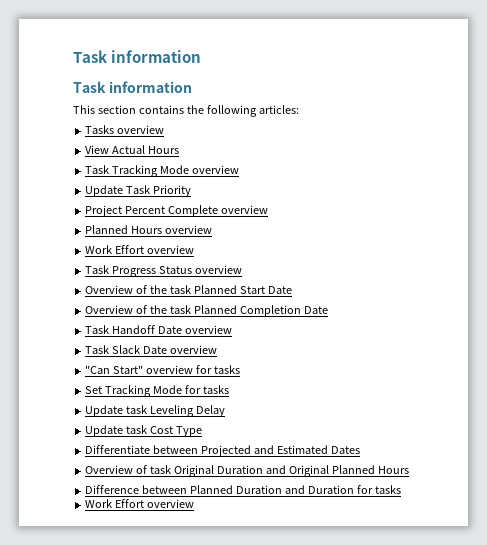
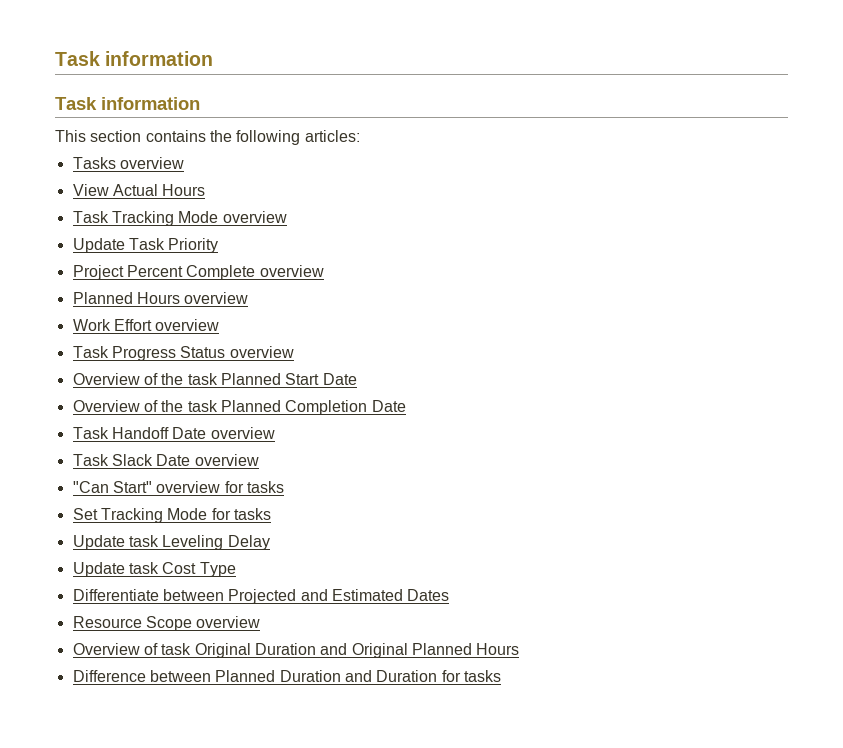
+ Resource Scope overview
  Difference between Planned Duration and Duration for tasks
- Work Effort overview

